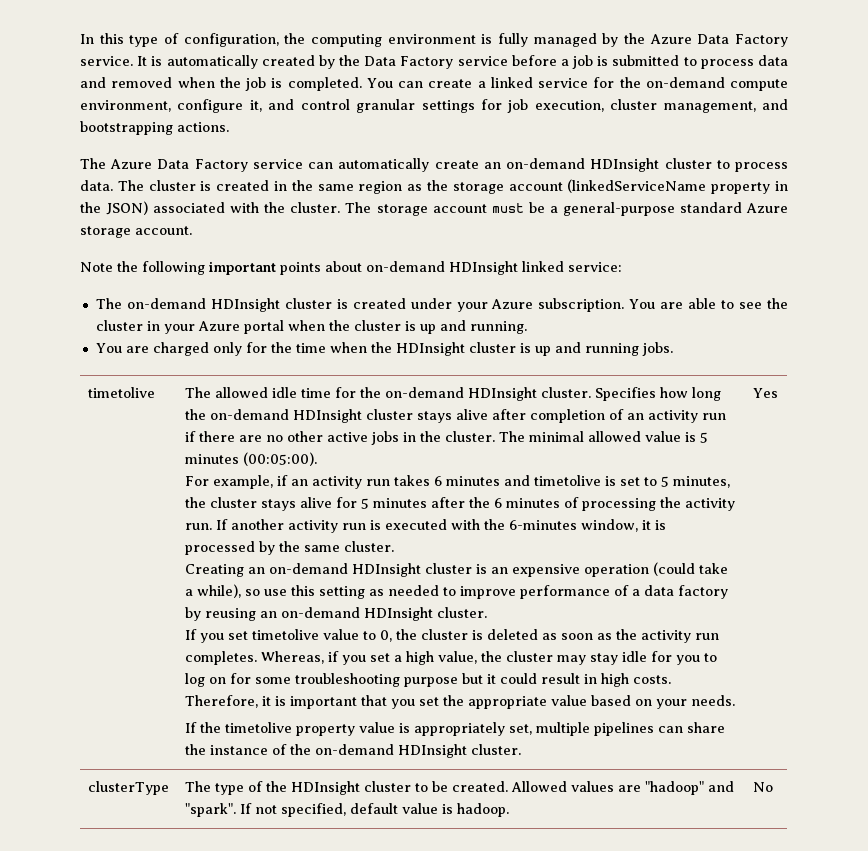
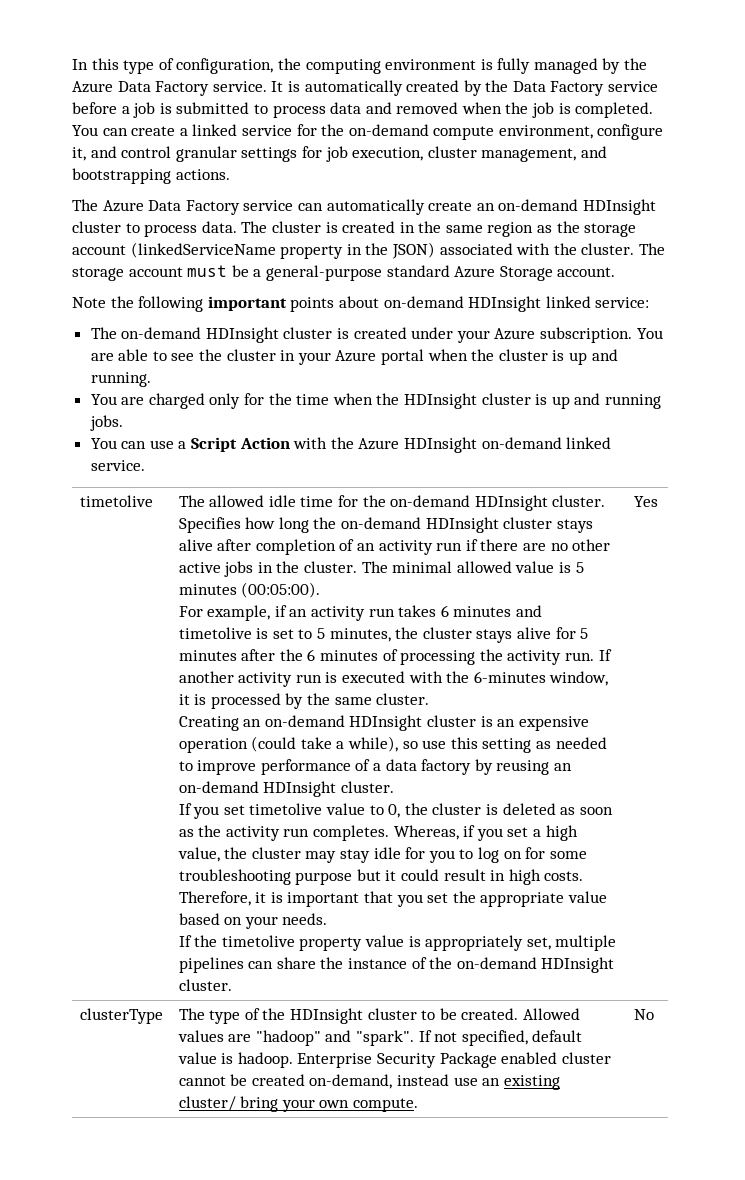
- The storage account must be a general-purpose standard Azure storage account.
+ The storage account must be a general-purpose standard Azure Storage account.
+ You can use a Script Action with the Azure HDInsight on-demand linked service.
+ Enterprise Security Package enabled cluster cannot be created on-demand, instead use an existing cluster/ bring your own compute.

